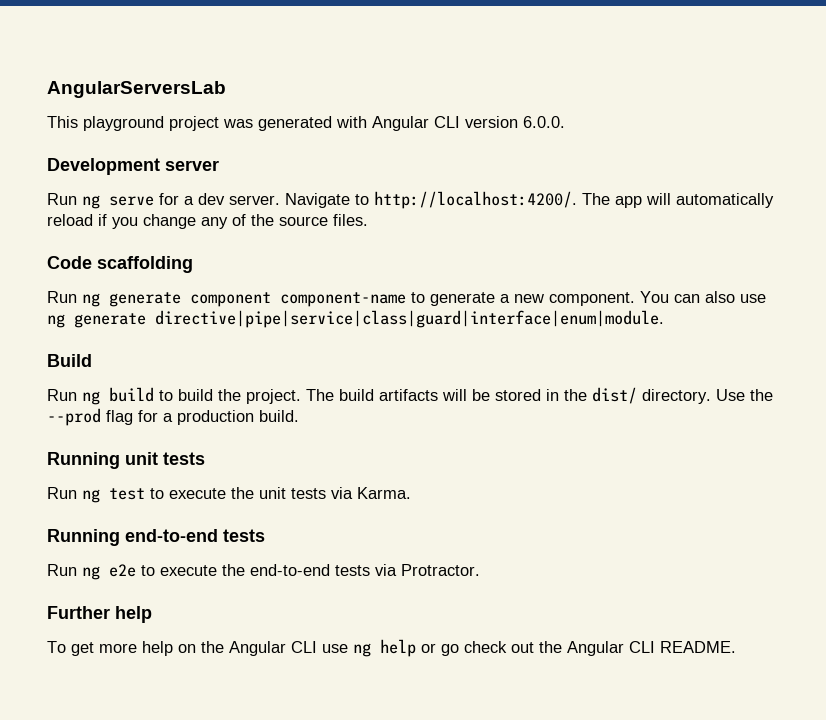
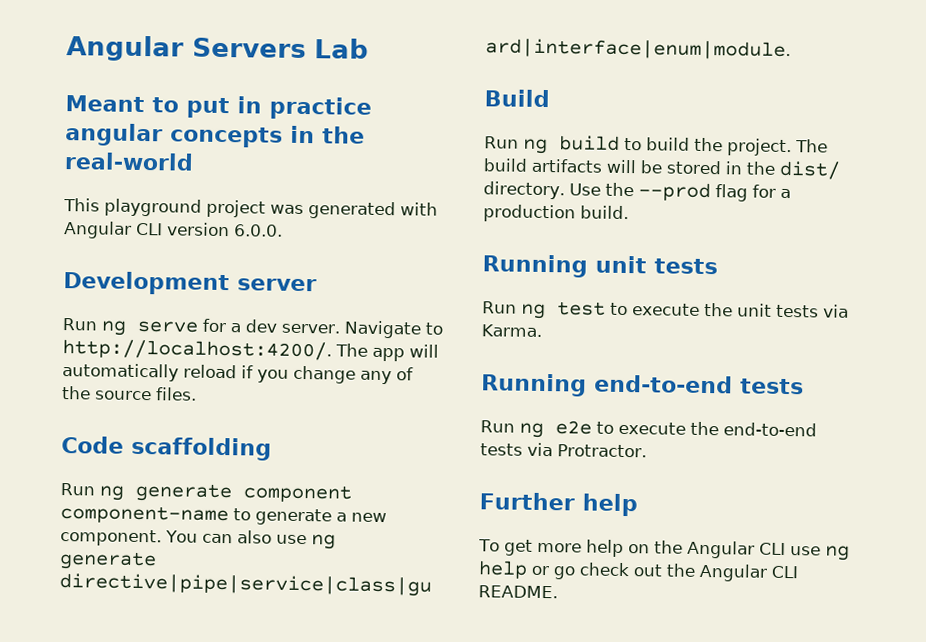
- AngularServersLab
+ Angular Servers Lab
+ Meant to put in practice angular concepts in the real-world

